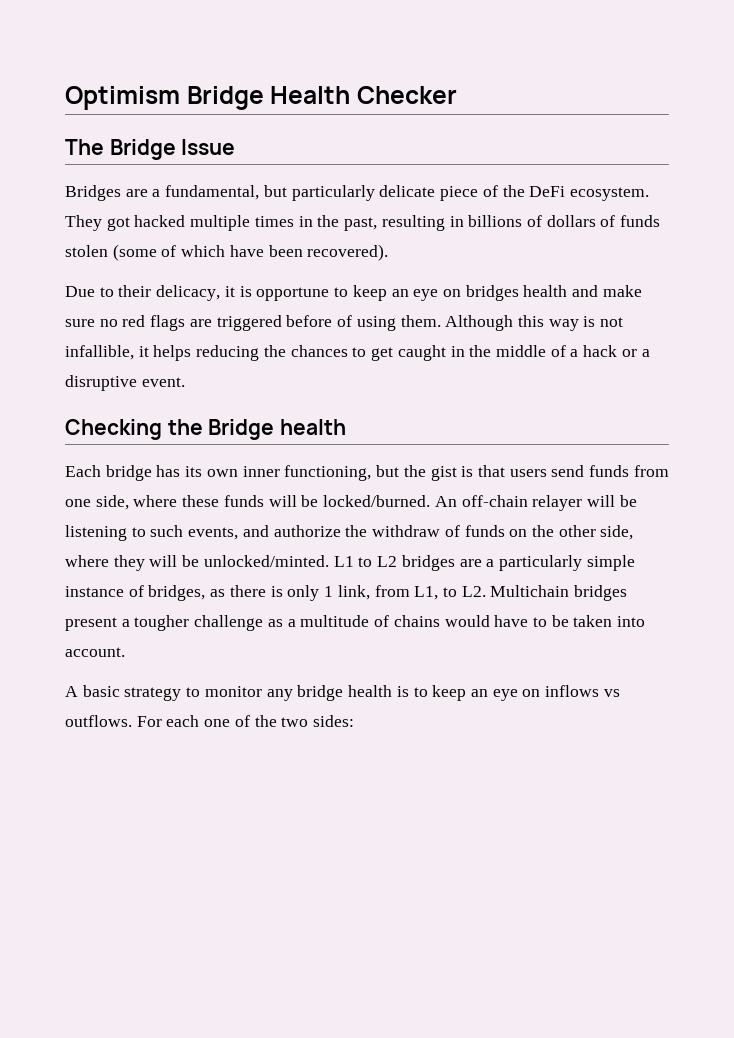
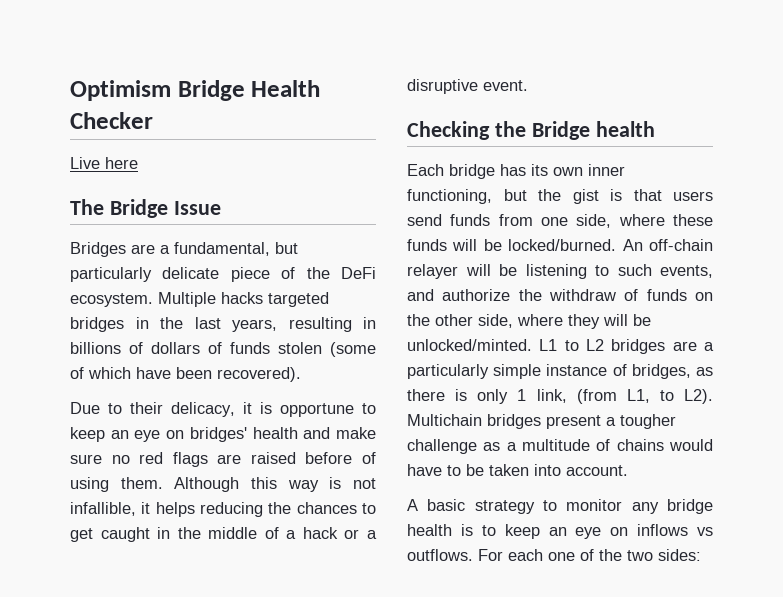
+ Live here
- They got hacked multiple times in the past, resulting in billions of dollars of funds stolen (some of which have been recovered).
+ Multiple hacks targeted bridges in the last years, resulting in billions of dollars of funds stolen (some of which have been recovered).
- Due to their delicacy, it is opportune to keep an eye on bridges health and make sure no red flags are triggered before of using them.
+ Due to their delicacy, it is opportune to keep an eye on bridges' health and make sure no red flags are raised before of using them.
- L1 to L2 bridges are a particularly simple instance of bridges, as there is only 1 link, from L1, to L2. Multichain bridges present a tougher challenge as a multitude of chains would have to be taken into account.
+ L1 to L2 bridges are a particularly simple instance of bridges, as there is only 1 link, (from L1, to L2). Multichain bridges present a tougher challenge as a multitude of chains would have to be taken into account.

